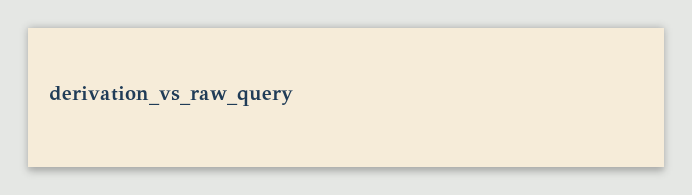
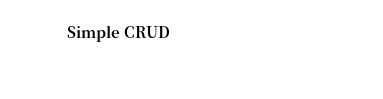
- derivation_vs_raw_query
+ Simple CRUD

